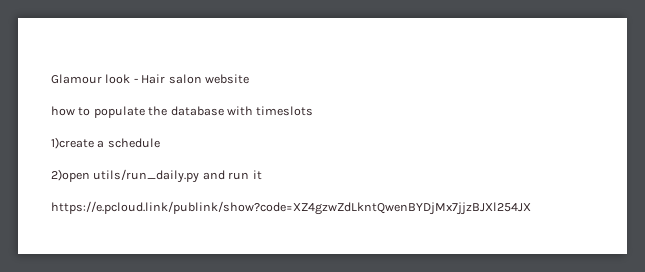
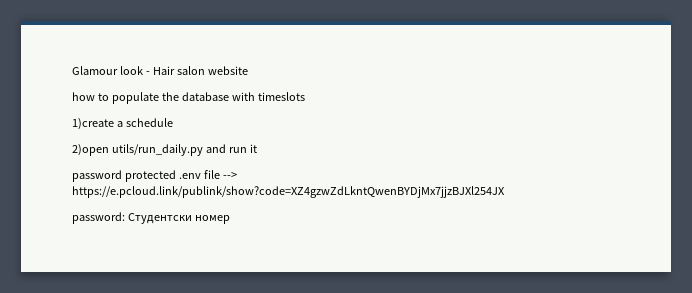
- https://e.pcloud.link/publink/show?code=XZ4gzwZdLkntQwenBYDjMx7jjzBJXl254JX
+ password protected .env file --> https://e.pcloud.link/publink/show?code=XZ4gzwZdLkntQwenBYDjMx7jjzBJXl254JX
+ password: Студентски номер

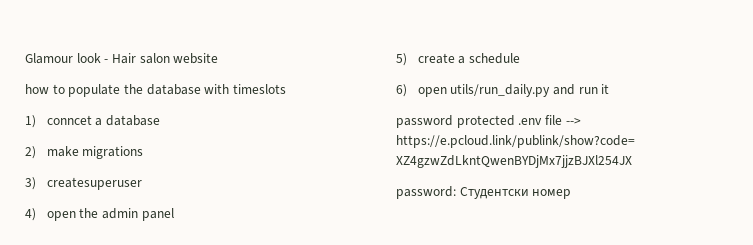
- 1)create a schedule
+ 1) conncet a database
+ 2) make migrations
+ 3) createsuperuser
+ 4) open the admin panel
+ 5) create a schedule
- 2)open utils/run_daily.py and run it
+ 6) open utils/run_daily.py and run it

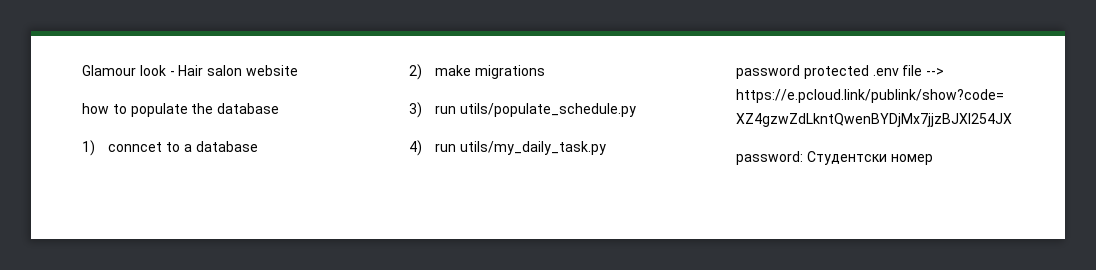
- how to populate the database with timeslots
+ how to populate the database
- 1) conncet a database
+ 1) conncet to a database
- 3) createsuperuser
+ 3) run utils/populate_schedule.py
- 4) open the admin panel
- 5) create a schedule
- 6) open utils/run_daily.py and run it
+ 4) run utils/my_daily_task.py

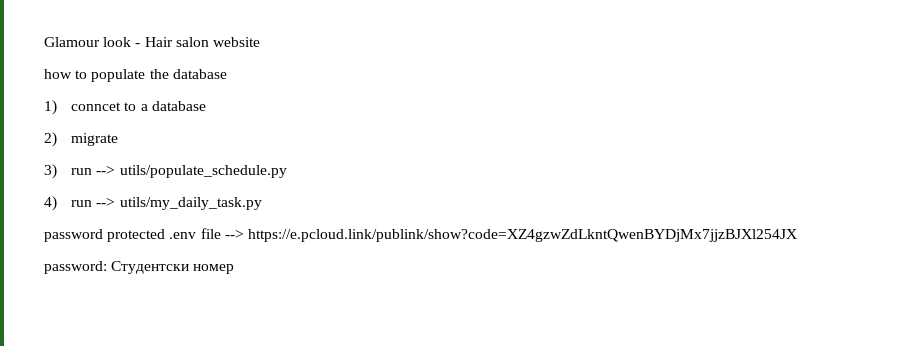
- 2) make migrations
+ 2) migrate
- 3) run utils/populate_schedule.py
+ 3) run --> utils/populate_schedule.py
- 4) run utils/my_daily_task.py
+ 4) run --> utils/my_daily_task.py

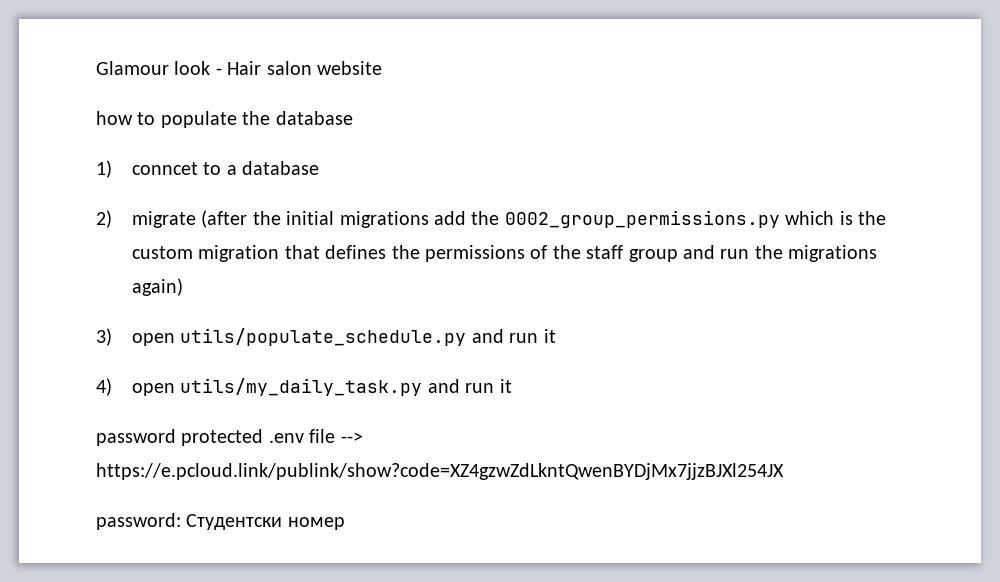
- 2) migrate
- 3) run --> utils/populate_schedule.py
- 4) run --> utils/my_daily_task.py
+ 2) migrate (after the initial migrations add the 0002_group_permissions.py which is the custom migration that defines the permissions of the staff group and run the migrations again)
+ 3) open utils/populate_schedule.py and run it
+ 4) open utils/my_daily_task.py and run it

